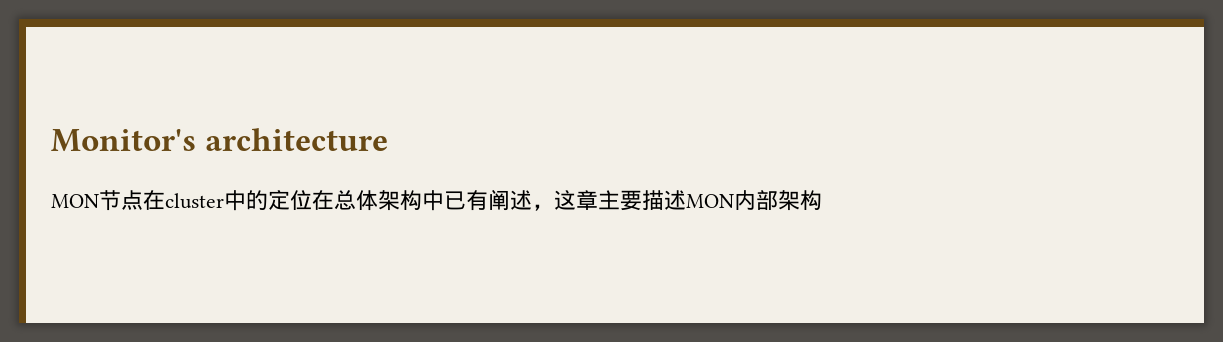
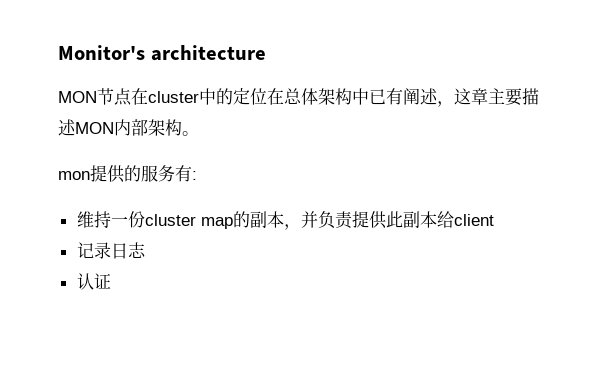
- MON节点在cluster中的定位在总体架构中已有阐述，这章主要描述MON内部架构
+ MON节点在cluster中的定位在总体架构中已有阐述，这章主要描述MON内部架构。
+ mon提供的服务有:
+ 维持一份cluster map的副本，并负责提供此副本给client
+ 记录日志
+ 认证

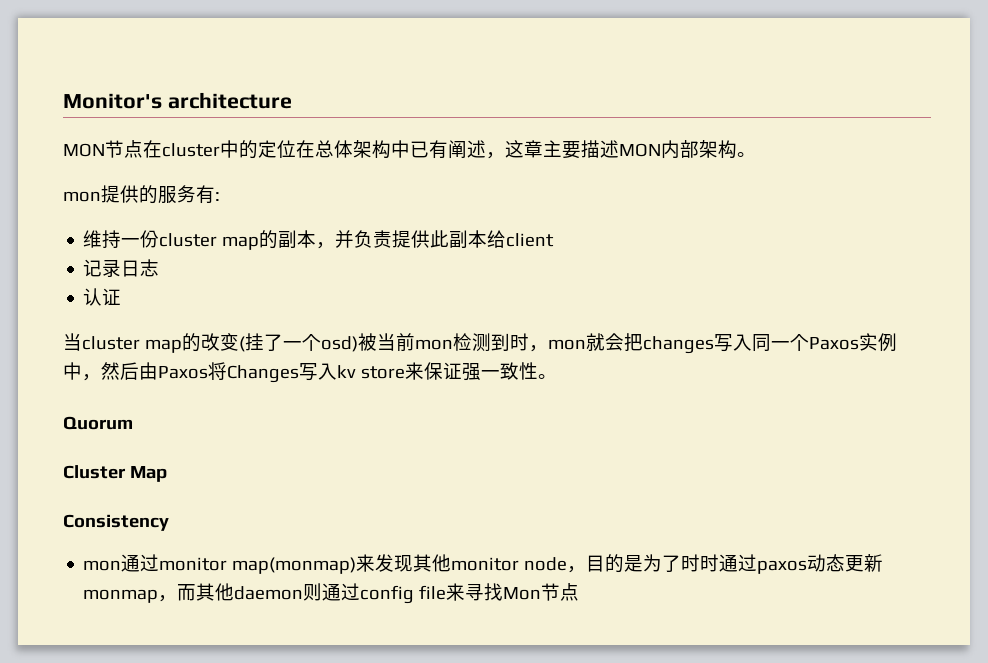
+ 当cluster map的改变(挂了一个osd)被当前mon检测到时，mon就会把changes写入同一个Paxos实例中，然后由Paxos将Changes写入kv store来保证强一致性。
+ Quorum
+ Cluster Map
+ Consistency
+ mon通过monitor map(monmap)来发现其他monitor node，目的是为了时时通过paxos动态更新monmap，而其他daemon则通过config file来寻找Mon节点

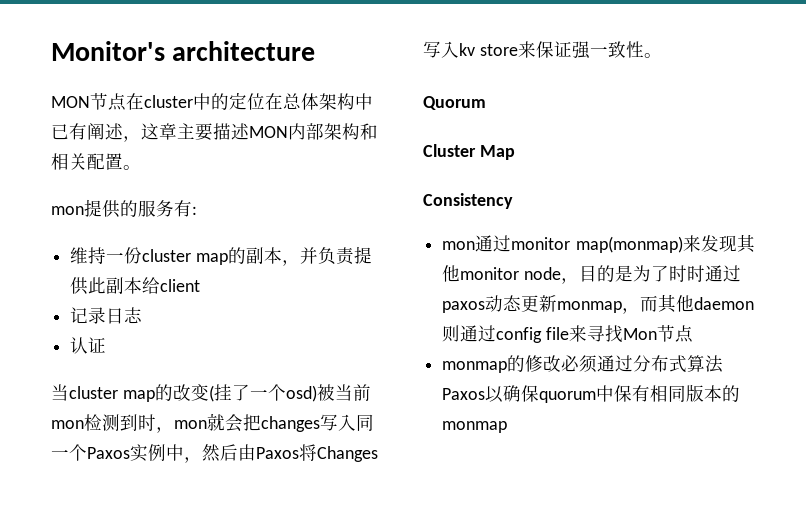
- MON节点在cluster中的定位在总体架构中已有阐述，这章主要描述MON内部架构。
+ MON节点在cluster中的定位在总体架构中已有阐述，这章主要描述MON内部架构和相关配置。
+ monmap的修改必须通过分布式算法Paxos以确保quorum中保有相同版本的monmap

